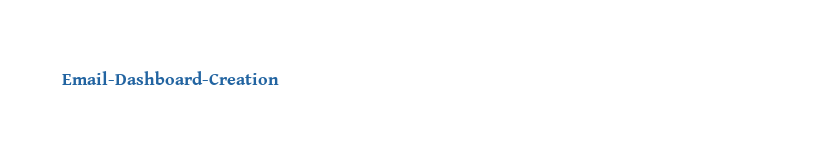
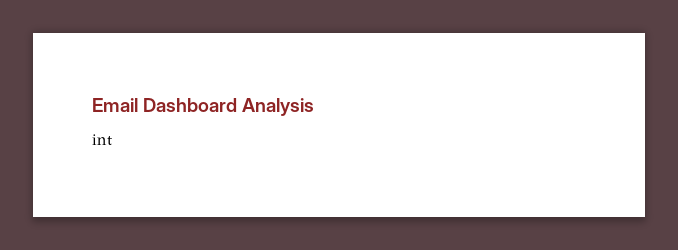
- Email-Dashboard-Creation
+ Email Dashboard Analysis
+ int

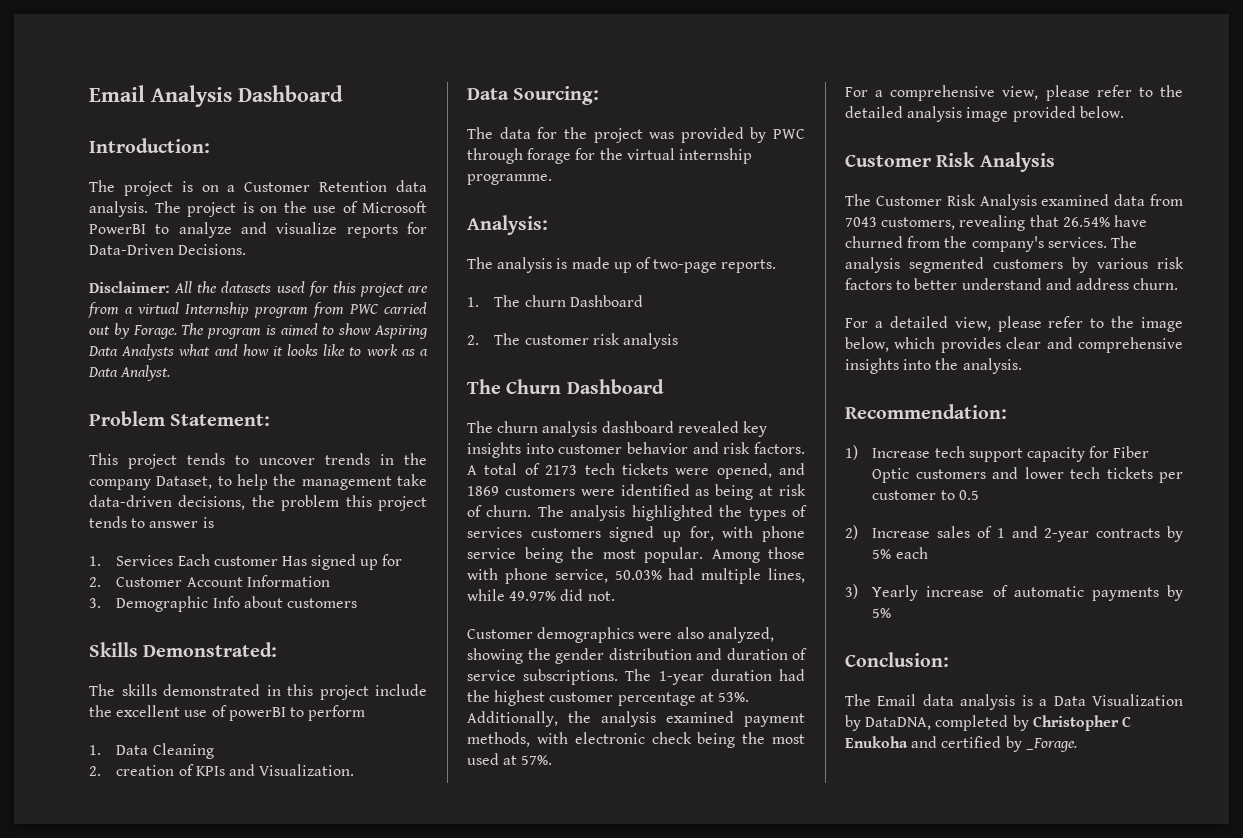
- Email Dashboard Analysis
- int
+ Email Analysis Dashboard
+ Introduction:
+ The project is on a Customer Retention data analysis. The project is on the use of Microsoft PowerBI to analyze and visualize reports for Data-Driven Decisions.
+ Disclaimer: All the datasets used for this project are from a virtual Internship program from PWC carried out by Forage. The program is aimed to show Aspiring Data Analysts what and how it looks like to work as a Data Analyst.
+ Problem Statement:
+ This project tends to uncover trends in the company Dataset, to help the management take data-driven decisions, the problem this project tends to answer is
+ 1. Services Each customer Has signed up for
+ 2. Customer Account Information
+ 3. Demographic Info about customers
+ Skills Demonstrated:
+ The skills demonstrated in this project include the excellent use of powerBI to perform
+ 1. Data Cleaning
+ 2. creation of KPIs and Visualization.
+ Data Sourcing:
+ The data for the project was provided by PWC through forage for the virtual internship programme.
+ Analysis:
+ The analysis is made up of two-page reports.
+ 1. The churn Dashboard
+ 2. The customer risk analysis
+ The Churn Dashboard
+ The churn analysis dashboard revealed key insights into customer behavior and risk factors. A total of 2173 tech tickets were opened, and 1869 customers were identified as being at risk of churn. The analysis highlighted the types of services customers signed up for, with phone service being the most popular. Among those with phone service, 50.03% had multiple lines, while 49.97% did not.
+ Customer demographics were also analyzed, showing the gender distribution and duration of service subscriptions. The 1-year duration had the highest customer percentage at 53%. Additionally, the analysis examined payment methods, with electronic check being the most used at 57%.
+ For a comprehensive view, please refer to the detailed analysis image provided below.
+ Customer Risk Analysis
+ The Customer Risk Analysis examined data from 7043 customers, revealing that 26.54% have churned from the company's services. The analysis segmented customers by various risk factors to better understand and address churn.
+ For a detailed view, please refer to the image below, which provides clear and comprehensive insights into the analysis.
+ Recommendation:
+ 1) Increase tech support capacity for Fiber Optic customers and lower tech tickets per customer to 0.5
+ 2) Increase sales of 1 and 2-year contracts by 5% each
+ 3) Yearly increase of automatic payments by 5%
+ Conclusion:
+ The Email data analysis is a Data Visualization by DataDNA, completed by Christopher C Enukoha and certified by _Forage.

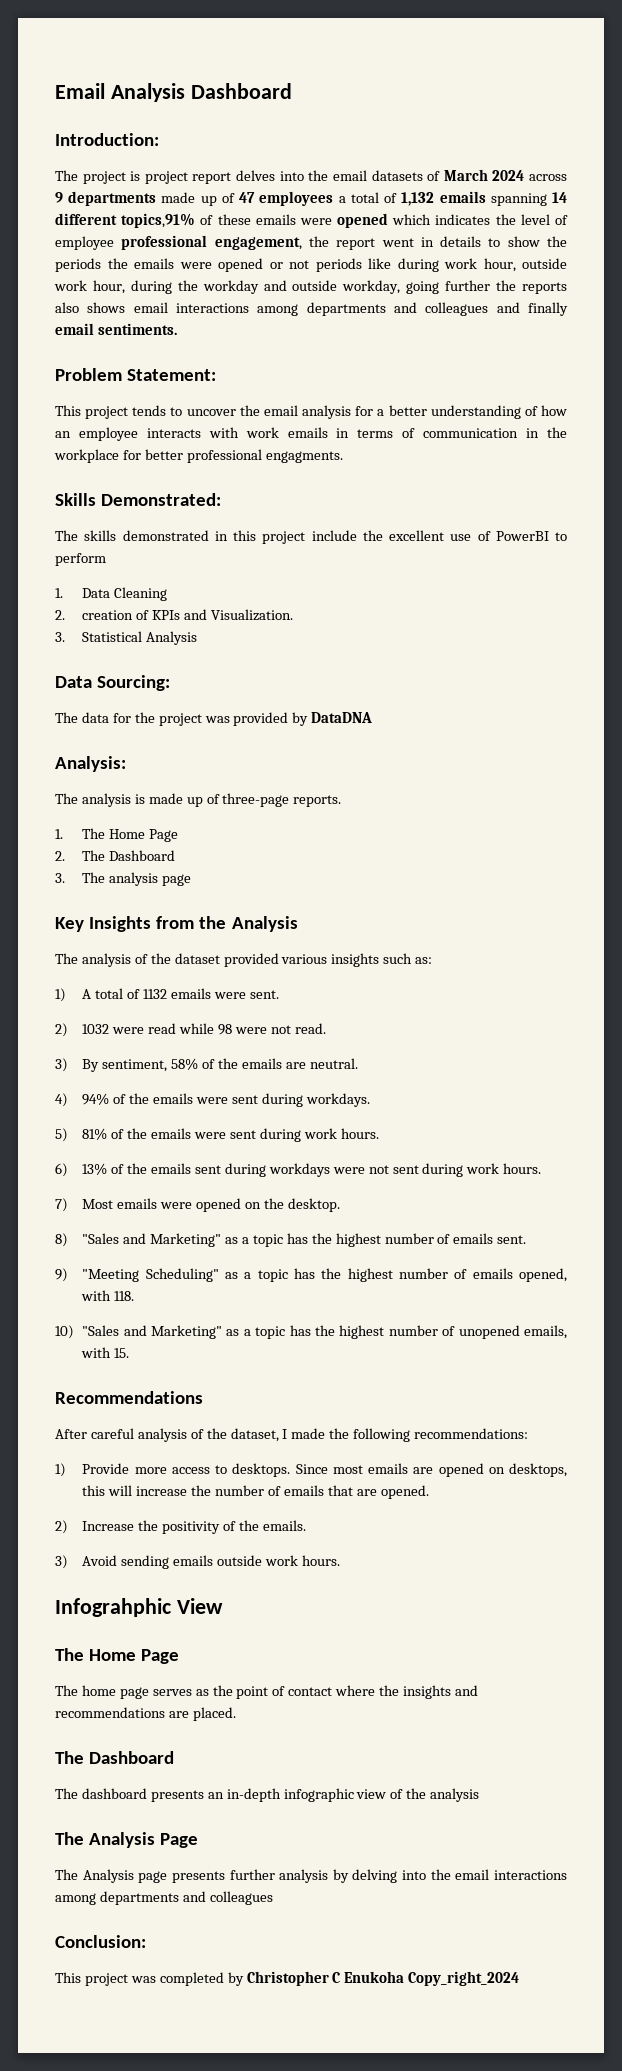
- The project is on a Customer Retention data analysis. The project is on the use of Microsoft PowerBI to analyze and visualize reports for Data-Driven Decisions.
- Disclaimer: All the datasets used for this project are from a virtual Internship program from PWC carried out by Forage. The program is aimed to show Aspiring Data Analysts what and how it looks like to work as a Data Analyst.
+ The project is project report delves into the email datasets of March 2024 across 9 departments made up of 47 employees a total of 1,132 emails spanning 14 different topics,91% of these emails were opened which indicates the level of employee professional engagement, the report went in details to show the periods the emails were opened or not periods like during work hour, outside work hour, during the workday and outside workday, going further the reports also shows email interactions among departments and colleagues and finally email sentiments.
- This project tends to uncover trends in the company Dataset, to help the management take data-driven decisions, the problem this project tends to answer is
- 1. Services Each customer Has signed up for
- 2. Customer Account Information
- 3. Demographic Info about customers
+ This project tends to uncover the email analysis for a better understanding of how an employee interacts with work emails in terms of communication in the workplace for better professional engagments.
- The skills demonstrated in this project include the excellent use of powerBI to perform
+ The skills demonstrated in this project include the excellent use of PowerBI to perform
+ 3. Statistical Analysis
- The data for the project was provided by PWC through forage for the virtual internship programme.
+ The data for the project was provided by DataDNA
- The analysis is made up of two-page reports.
+ The analysis is made up of three-page reports.
- 1. The churn Dashboard
- 2. The customer risk analysis
+ 1. The Home Page
+ 2. The Dashboard
+ 3. The analysis page
+ Key Insights from the Analysis
+ The analysis of the dataset provided various insights such as:
+ 1) A total of 1132 emails were sent.
+ 2) 1032 were read while 98 were not read.
+ 3) By sentiment, 58% of the emails are neutral.
+ 4) 94% of the emails were sent during workdays.
+ 5) 81% of the emails were sent during work hours.
+ 6) 13% of the emails sent during workdays were not sent during work hours.
+ 7) Most emails were opened on the desktop.
+ 8) "Sales and Marketing" as a topic has the highest number of emails sent.
+ 9) "Meeting Scheduling" as a topic has the highest number of emails opened, with 118.
+ 10) "Sales and Marketing" as a topic has the highest number of unopened emails, with 15.
+ Recommendations
+ After careful analysis of the dataset, I made the following recommendations:
+ 1) Provide more access to desktops. Since most emails are opened on desktops, this will increase the number of emails that are opened.
+ 2) Increase the positivity of the emails.
+ 3) Avoid sending emails outside work hours.
+ Infograhphic View
+ The Home Page
+ The home page serves as the point of contact where the insights and recommendations are placed.
+ The Dashboard
+ The dashboard presents an in-depth infographic view of the analysis
- The Churn Dashboard
- The churn analysis dashboard revealed key insights into customer behavior and risk factors. A total of 2173 tech tickets were opened, and 1869 customers were identified as being at risk of churn. The analysis highlighted the types of services customers signed up for, with phone service being the most popular. Among those with phone service, 50.03% had multiple lines, while 49.97% did not.
- Customer demographics were also analyzed, showing the gender distribution and duration of service subscriptions. The 1-year duration had the highest customer percentage at 53%. Additionally, the analysis examined payment methods, with electronic check being the most used at 57%.
- For a comprehensive view, please refer to the detailed analysis image provided below.
- Customer Risk Analysis
- The Customer Risk Analysis examined data from 7043 customers, revealing that 26.54% have churned from the company's services. The analysis segmented customers by various risk factors to better understand and address churn.
- For a detailed view, please refer to the image below, which provides clear and comprehensive insights into the analysis.
- Recommendation:
- 1) Increase tech support capacity for Fiber Optic customers and lower tech tickets per customer to 0.5
- 2) Increase sales of 1 and 2-year contracts by 5% each
- 3) Yearly increase of automatic payments by 5%
+ The Analysis Page
+ The Analysis page presents further analysis by delving into the email interactions among departments and colleagues
  Conclusion:
- The Email data analysis is a Data Visualization by DataDNA, completed by Christopher C Enukoha and certified by _Forage.
+ This project was completed by Christopher C Enukoha Copy_right_2024

